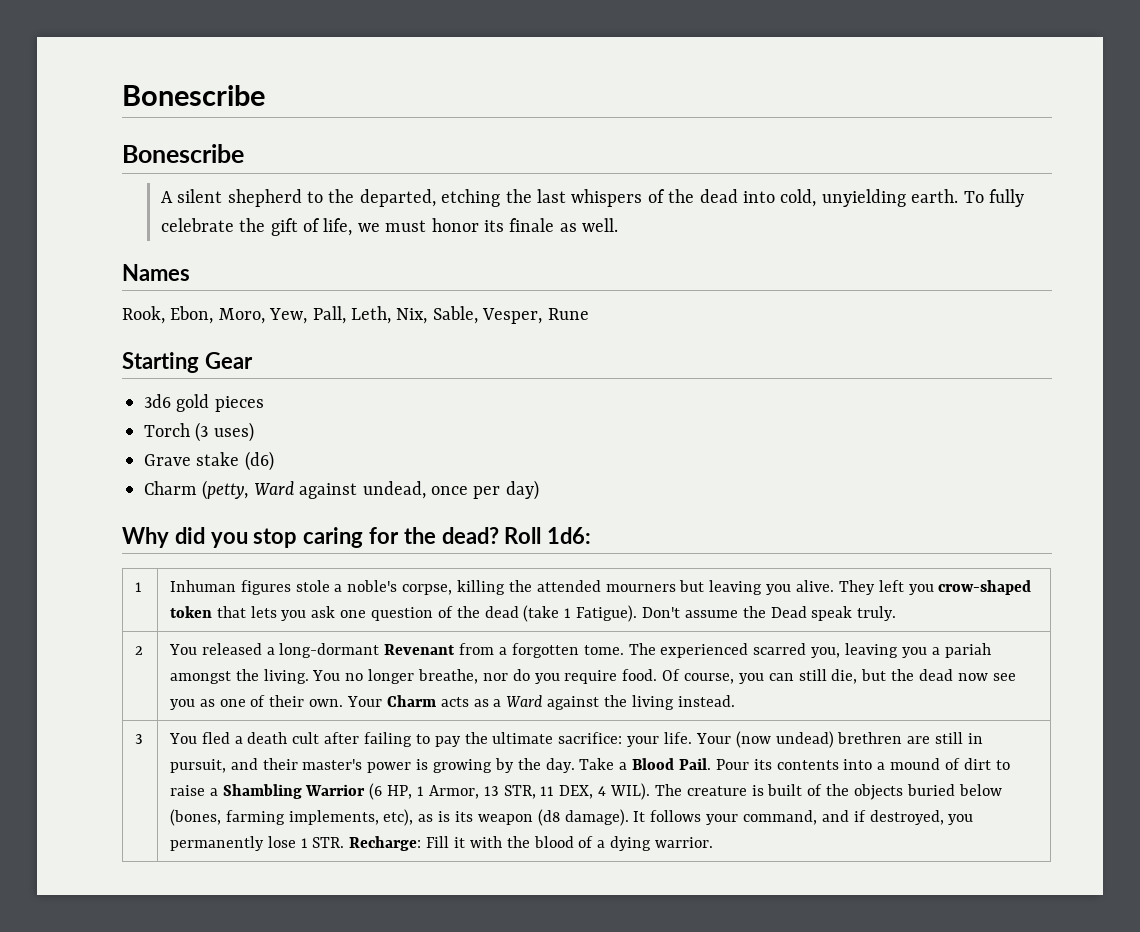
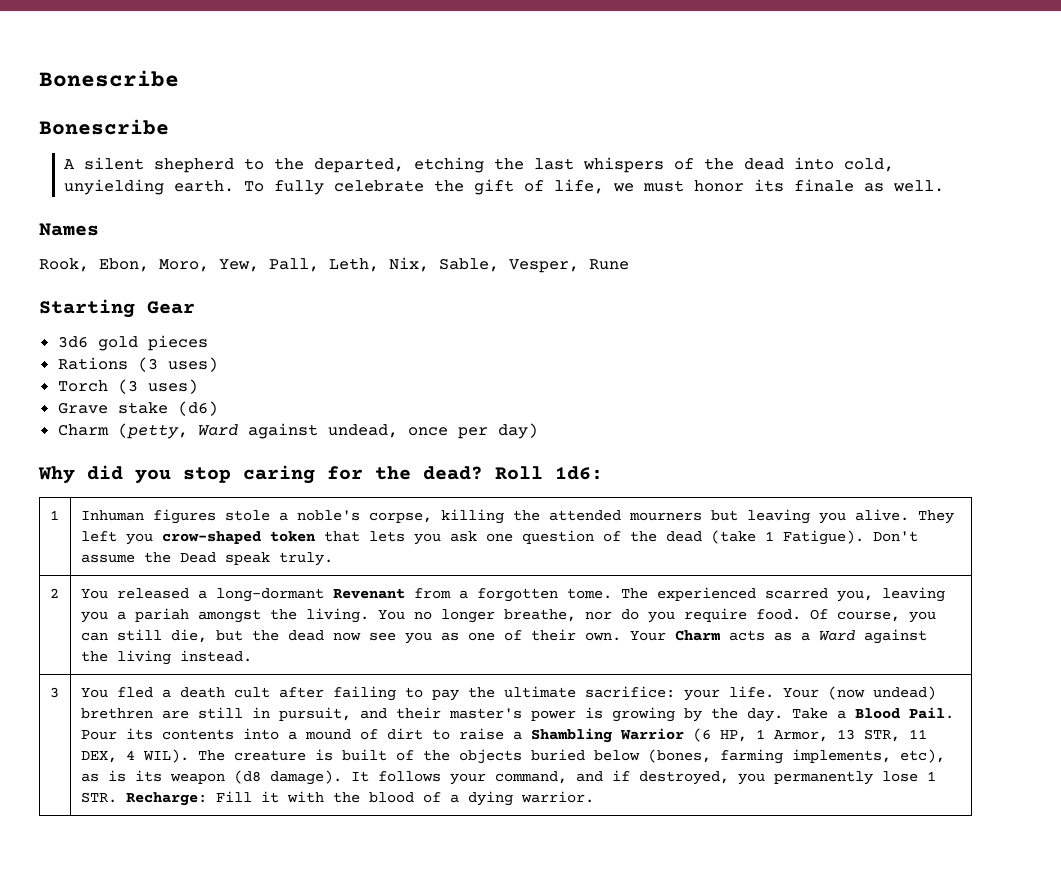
+ Rations (3 uses)

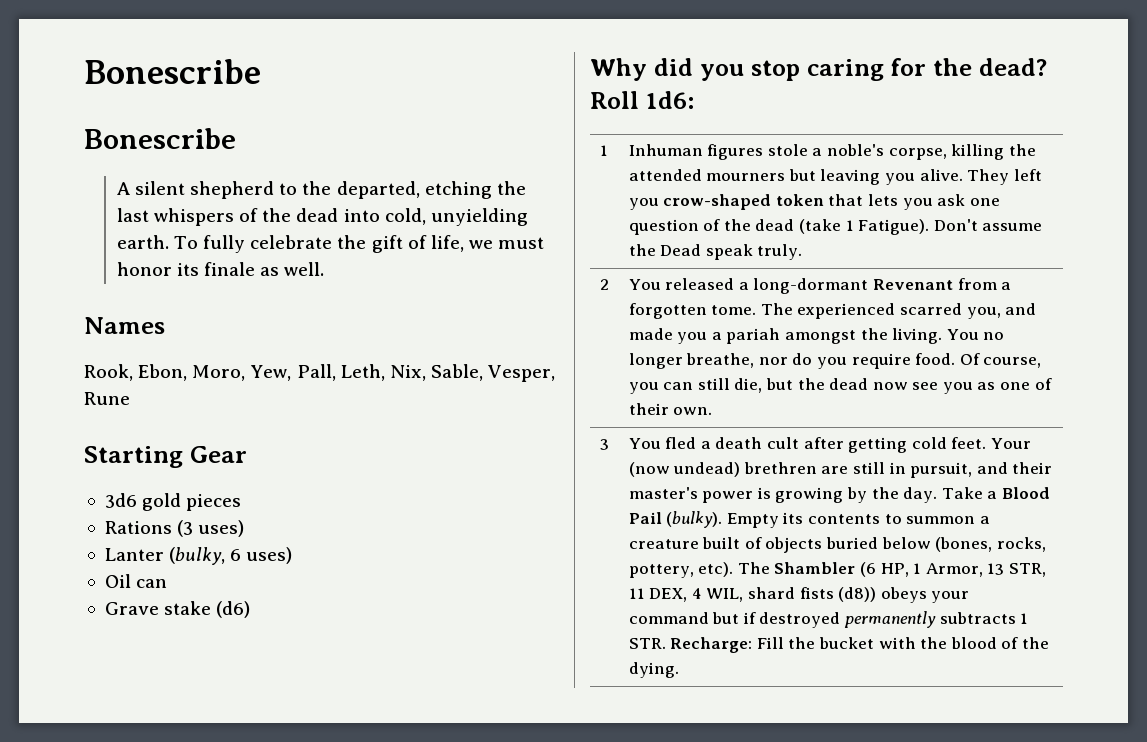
- Torch (3 uses)
+ Lanter (bulky, 6 uses)
+ Oil can
- Charm (petty, Ward against undead, once per day)
- The experienced scarred you, leaving you a pariah amongst the living.
+ The experienced scarred you, and made you a pariah amongst the living.
- Your Charm acts as a Ward against the living instead.
- You fled a death cult after failing to pay the ultimate sacrifice: your life.
+ You fled a death cult after getting cold feet.
- Take a Blood Pail. Pour its contents into a mound of dirt to raise a Shambling Warrior (6 HP, 1 Armor, 13 STR, 11 DEX, 4 WIL). The creature is built of the objects buried below (bones, farming implements, etc), as is its weapon (d8 damage). It follows your command, and if destroyed, you permanently lose 1 STR. Recharge: Fill it with the blood of a dying warrior.
+ Take a Blood Pail (bulky). Empty its contents to summon a creature built of objects buried below (bones, rocks, pottery, etc). The Shambler (6 HP, 1 Armor, 13 STR, 11 DEX, 4 WIL, shard fists (d8)) obeys your command but if destroyed permanently subtracts 1 STR. Recharge: Fill the bucket with the blood of the dying.

